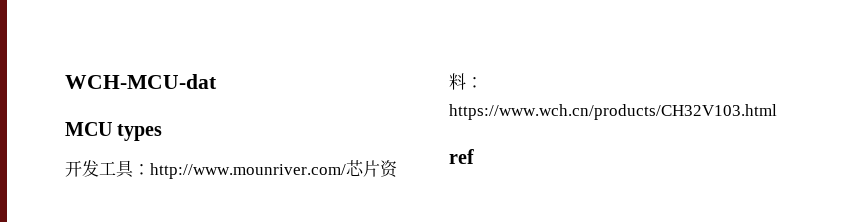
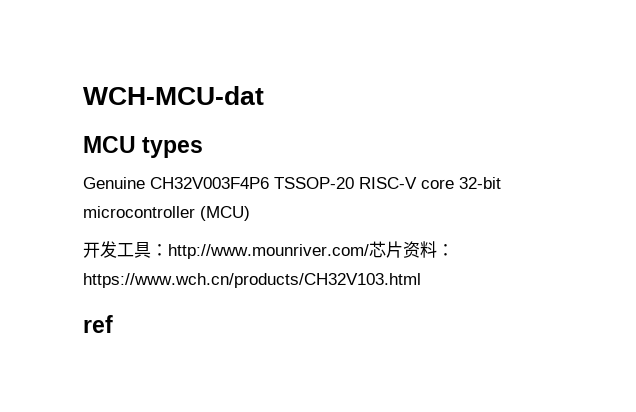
+ Genuine CH32V003F4P6 TSSOP-20 RISC-V core 32-bit microcontroller (MCU)

